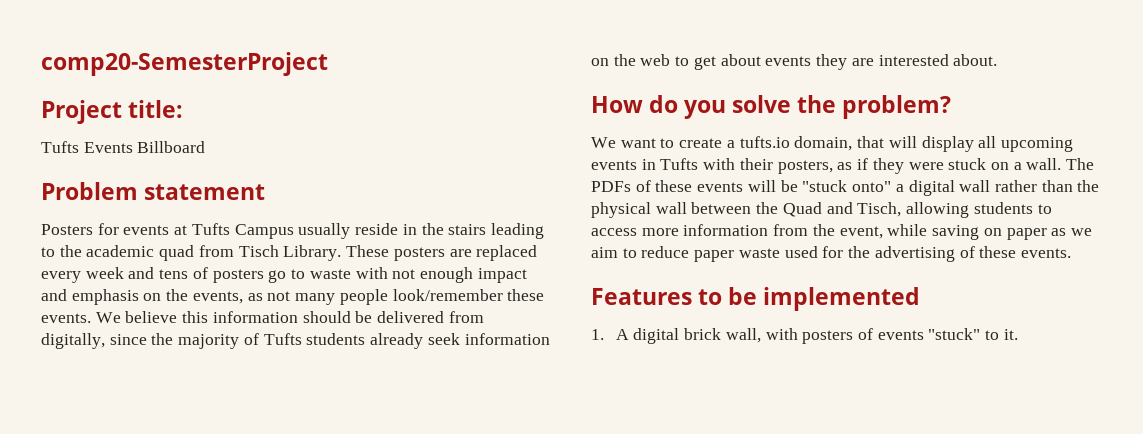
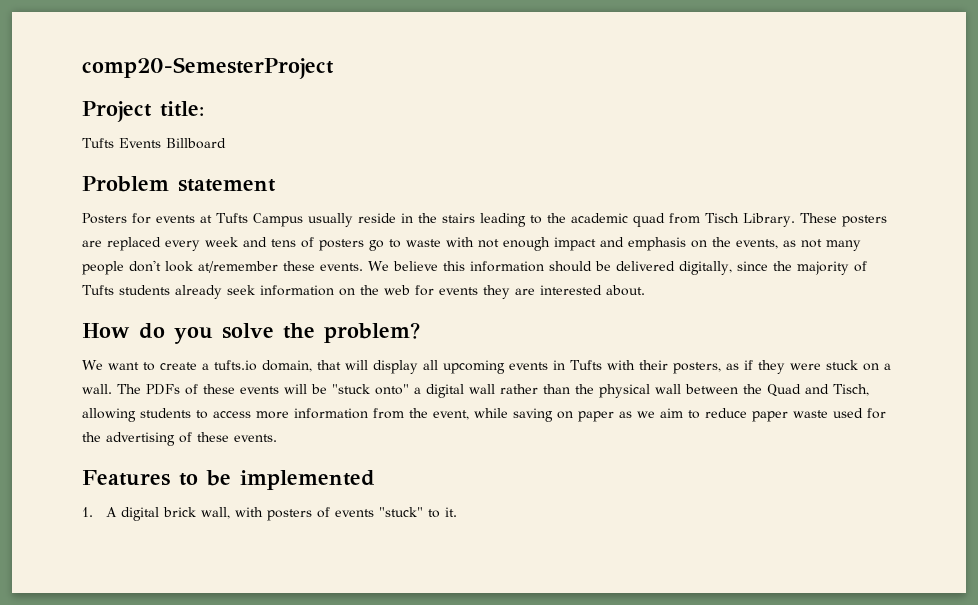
- These posters are replaced every week and tens of posters go to waste with not enough impact and emphasis on the events, as not many people look/remember these events.
+ These posters are replaced every week and tens of posters go to waste with not enough impact and emphasis on the events, as not many people don't look at/remember these events.
- We believe this information should be delivered from digitally, since the majority of Tufts students already seek information on the web to get about events they are interested about.
+ We believe this information should be delivered digitally, since the majority of Tufts students already seek information on the web for events they are interested about.

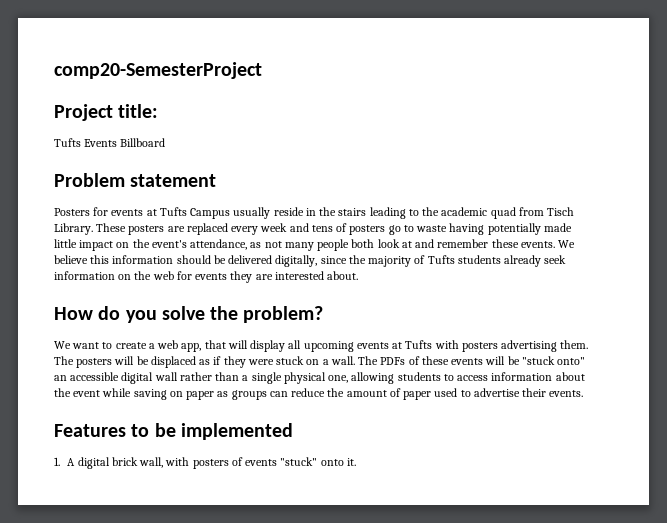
- These posters are replaced every week and tens of posters go to waste with not enough impact and emphasis on the events, as not many people don't look at/remember these events.
+ These posters are replaced every week and tens of posters go to waste having potentially made little impact on the event's attendance, as not many people both look at and remember these events.
- We want to create a tufts.io domain, that will display all upcoming events in Tufts with their posters, as if they were stuck on a wall.
+ We want to create a web app, that will display all upcoming events at Tufts with posters advertising them. The posters will be displaced as if they were stuck on a wall.
- The PDFs of these events will be "stuck onto" a digital wall rather than the physical wall between the Quad and Tisch, allowing students to access more information from the event, while saving on paper as we aim to reduce paper waste used for the advertising of these events.
+ The PDFs of these events will be "stuck onto" an accessible digital wall rather than a single physical one, allowing students to access information about the event while saving on paper as groups can reduce the amount of paper used to advertise their events.
- 1. A digital brick wall, with posters of events "stuck" to it.
+ 1. A digital brick wall, with posters of events "stuck" onto it.

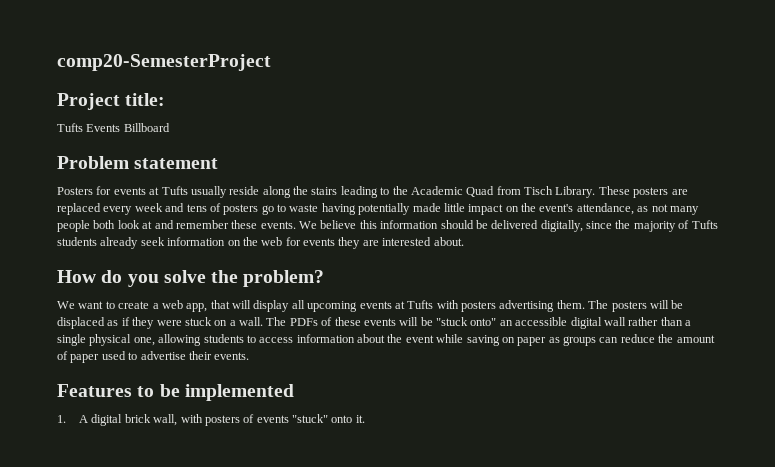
- Posters for events at Tufts Campus usually reside in the stairs leading to the academic quad from Tisch Library.
+ Posters for events at Tufts usually reside along the stairs leading to the Academic Quad from Tisch Library.

